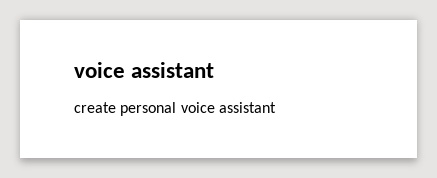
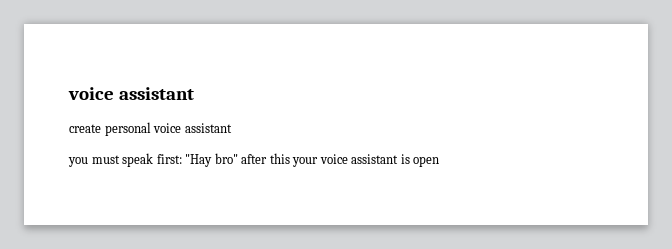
+ you must speak first: "Hay bro" after this your voice assistant is open

